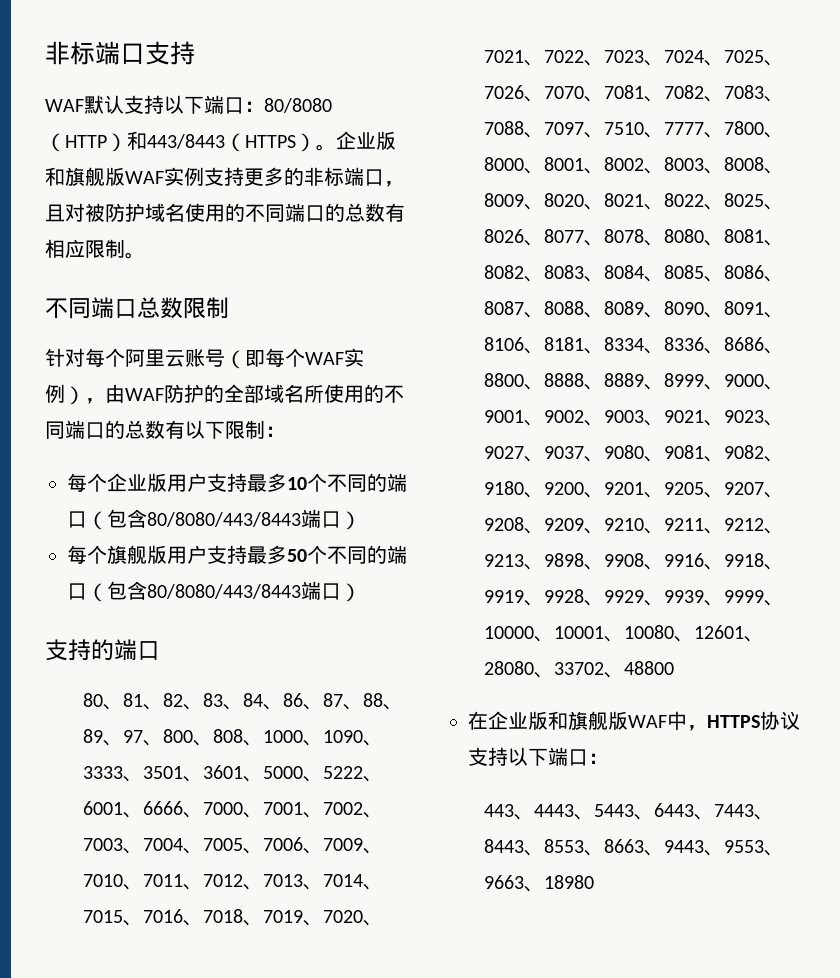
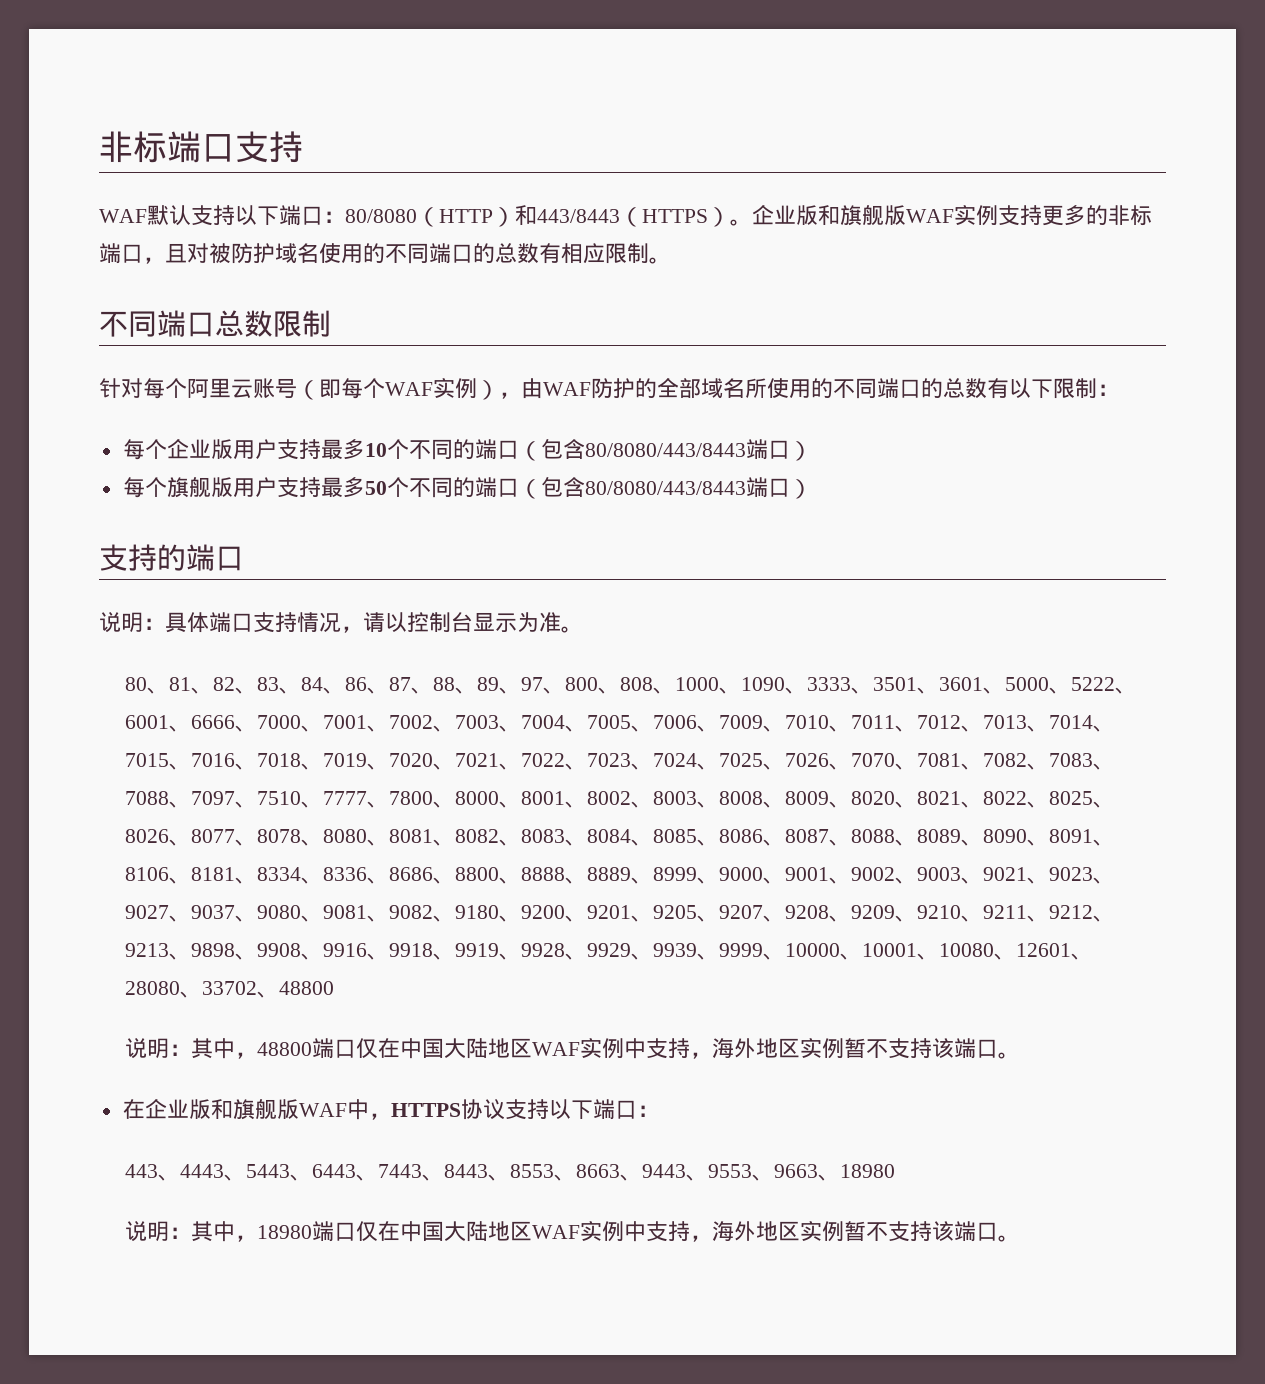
+ 说明：具体端口支持情况，请以控制台显示为准。
+ 说明：其中，48800端口仅在中国大陆地区WAF实例中支持，海外地区实例暂不支持该端口。
+ 说明：其中，18980端口仅在中国大陆地区WAF实例中支持，海外地区实例暂不支持该端口。

